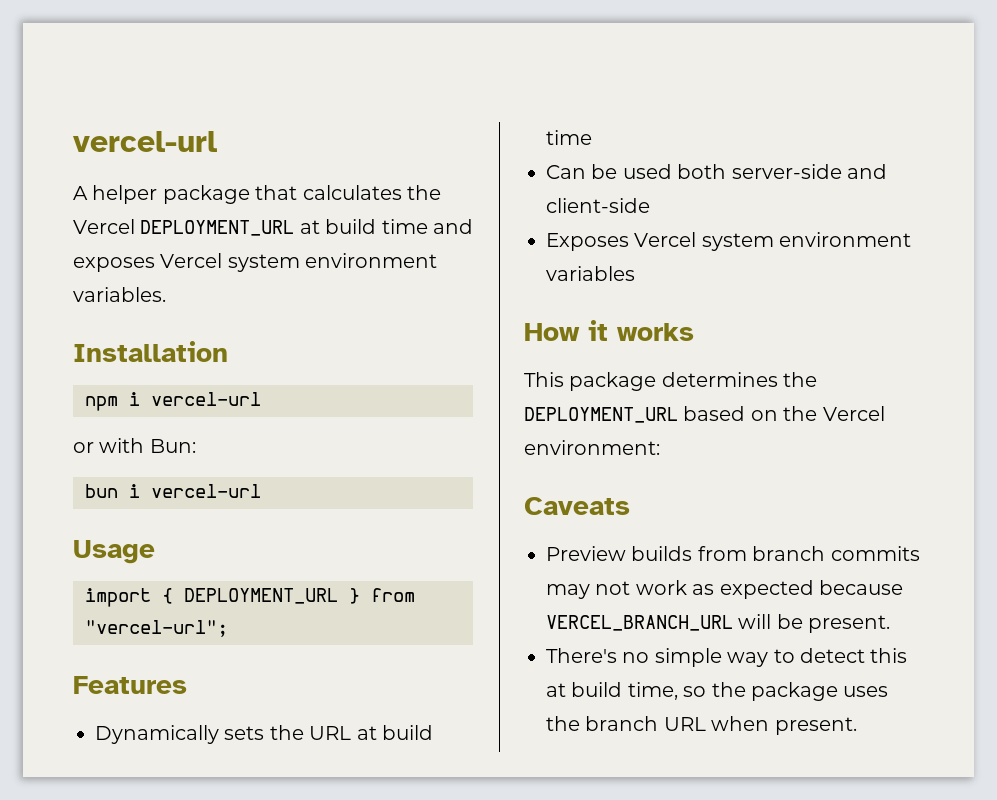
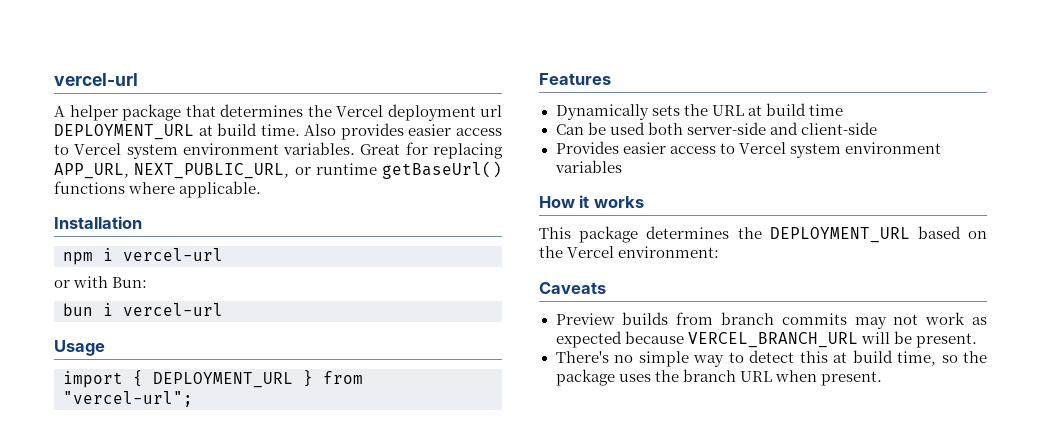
- A helper package that calculates the Vercel DEPLOYMENT_URL at build time and exposes Vercel system environment variables.
+ A helper package that determines the Vercel deployment url DEPLOYMENT_URL at build time. Also provides easier access to Vercel system environment variables. Great for replacing APP_URL, NEXT_PUBLIC_URL, or runtime getBaseUrl() functions where applicable.
- Exposes Vercel system environment variables
+ Provides easier access to Vercel system environment variables

